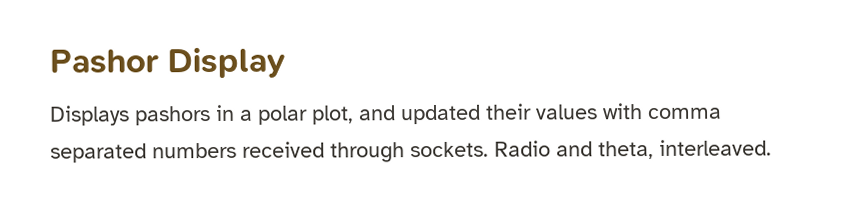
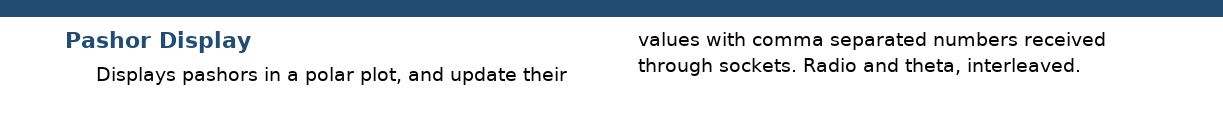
- Displays pashors in a polar plot, and updated their values with comma separated numbers received through sockets.
+ Displays pashors in a polar plot, and update their values with comma separated numbers received through sockets.

